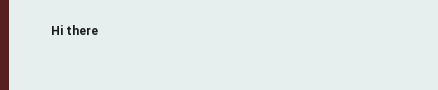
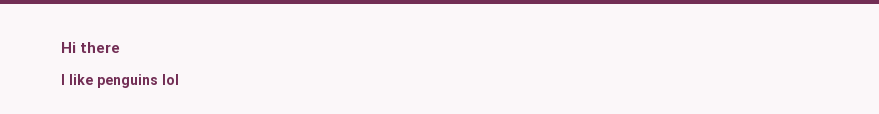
+ I like penguins lol

